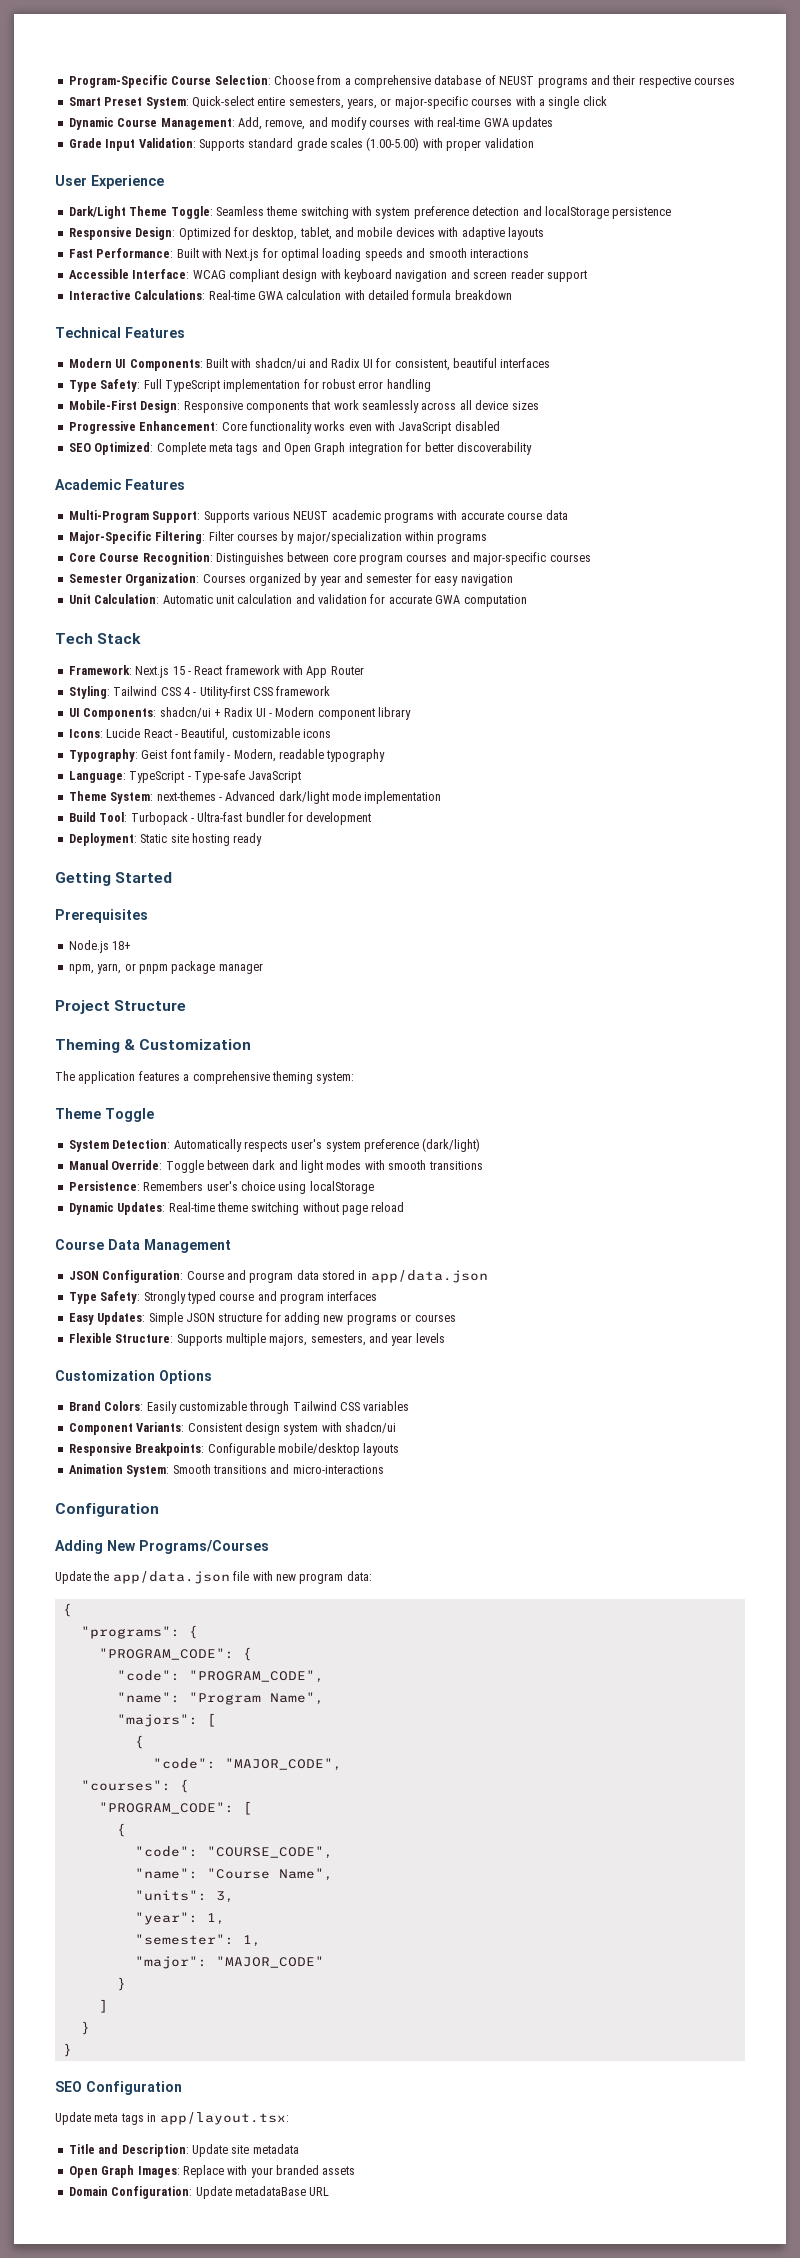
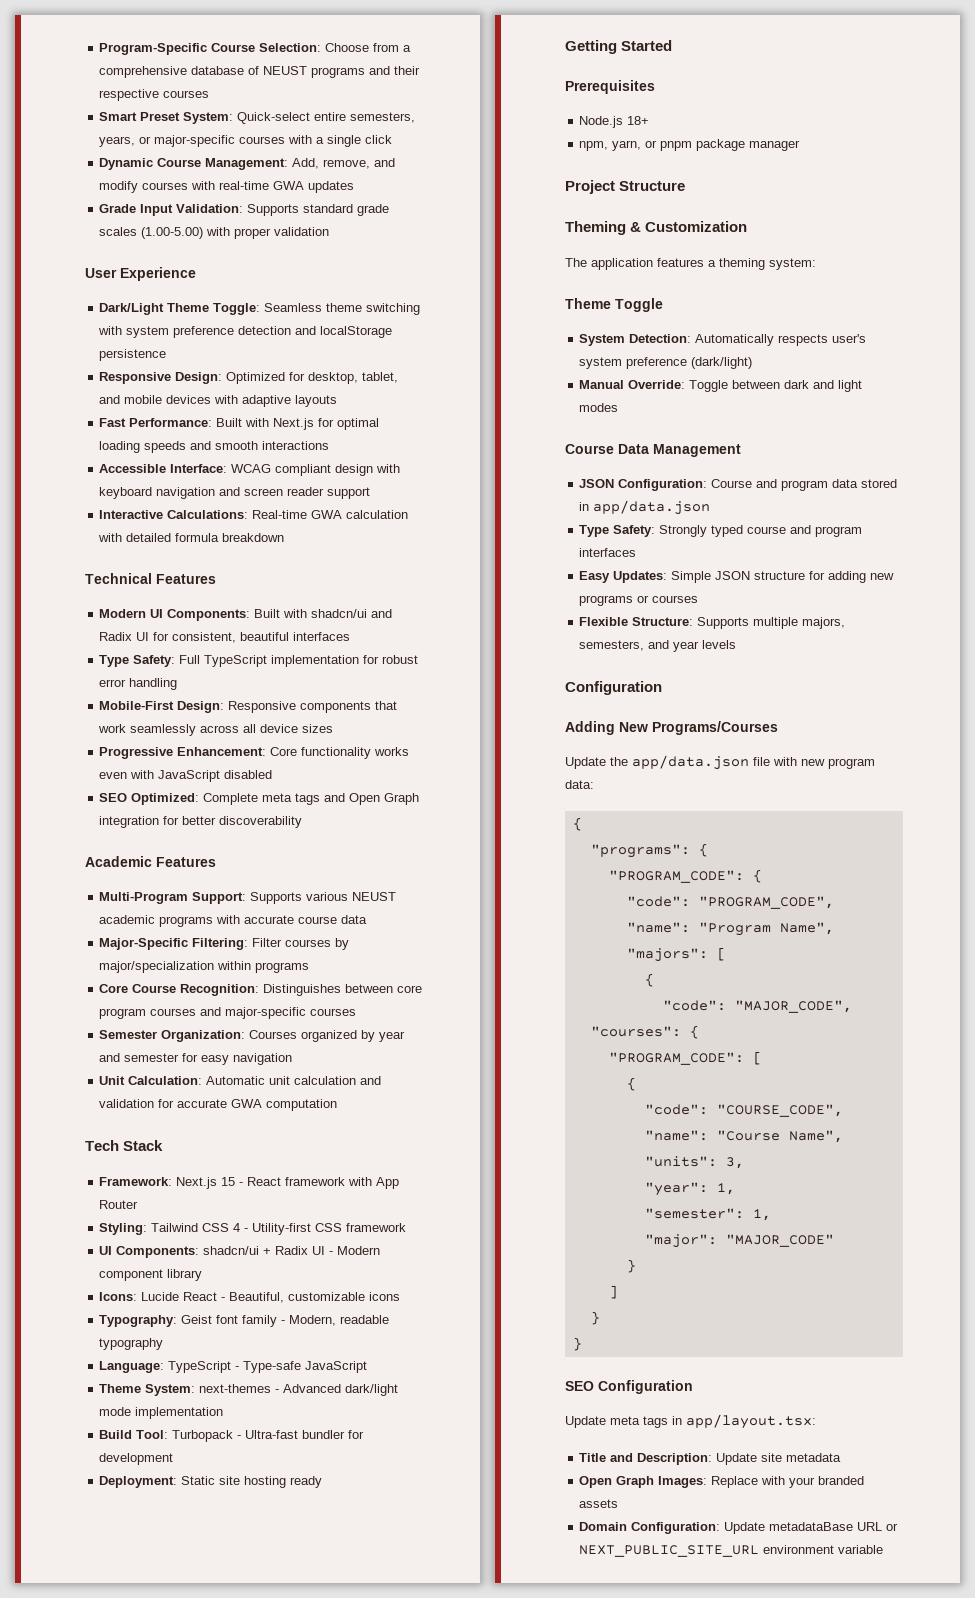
- The application features a comprehensive theming system:
+ The application features a theming system:
- Manual Override: Toggle between dark and light modes with smooth transitions
- Persistence: Remembers user's choice using localStorage
- Dynamic Updates: Real-time theme switching without page reload
+ Manual Override: Toggle between dark and light modes
- Customization Options
- Brand Colors: Easily customizable through Tailwind CSS variables
- Component Variants: Consistent design system with shadcn/ui
- Responsive Breakpoints: Configurable mobile/desktop layouts
- Animation System: Smooth transitions and micro-interactions
- Domain Configuration: Update metadataBase URL
+ Domain Configuration: Update metadataBase URL or NEXT_PUBLIC_SITE_URL environment variable

